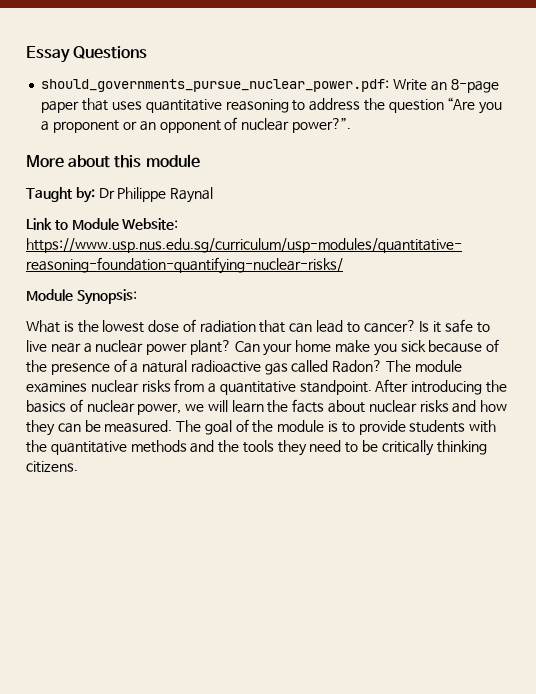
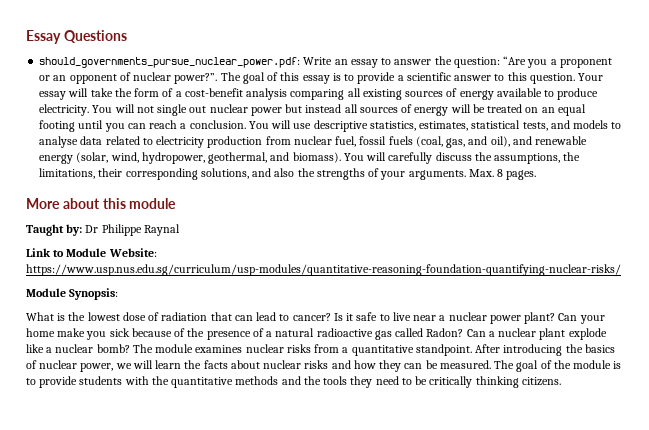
- should_governments_pursue_nuclear_power.pdf: Write an 8-page paper that uses quantitative reasoning to address the question “Are you a proponent or an opponent of nuclear power?”.
+ should_governments_pursue_nuclear_power.pdf: Write an essay to answer the question: “Are you a proponent or an opponent of nuclear power?”. The goal of this essay is to provide a scientific answer to this question. Your essay will take the form of a cost-benefit analysis comparing all existing sources of energy available to produce electricity. You will not single out nuclear power but instead all sources of energy will be treated on an equal footing until you can reach a conclusion. You will use descriptive statistics, estimates, statistical tests, and models to analyse data related to electricity production from nuclear fuel, fossil fuels (coal, gas, and oil), and renewable energy (solar, wind, hydropower, geothermal, and biomass). You will carefully discuss the assumptions, the limitations, their corresponding solutions, and also the strengths of your arguments. Max. 8 pages.
+ Can a nuclear plant explode like a nuclear bomb?

